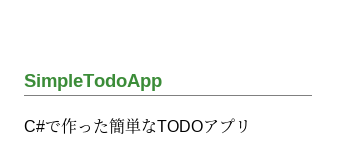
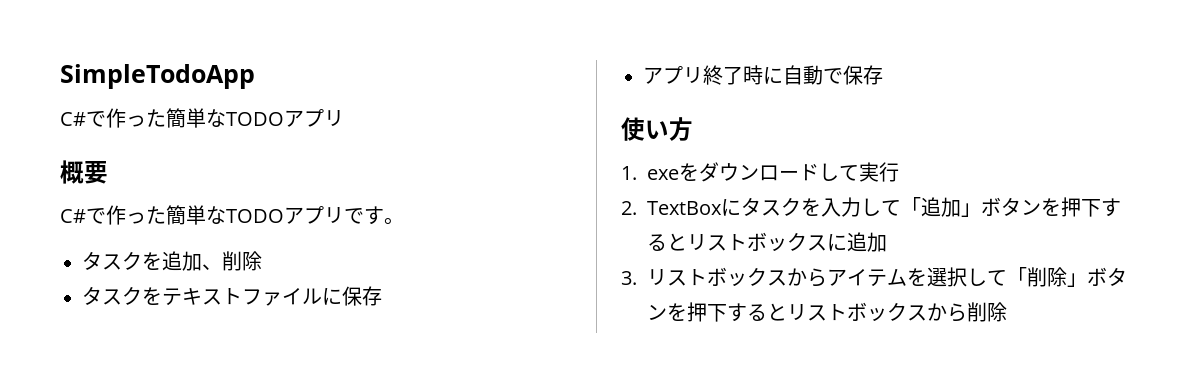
+ 概要
+ C#で作った簡単なTODOアプリです。
+ タスクを追加、削除
+ タスクをテキストファイルに保存
+ アプリ終了時に自動で保存
+ 使い方
+ 1. exeをダウンロードして実行
+ 2. TextBoxにタスクを入力して「追加」ボタンを押下するとリストボックスに追加
+ 3.リストボックスからアイテムを選択して「削除」ボタンを押下するとリストボックスから削除

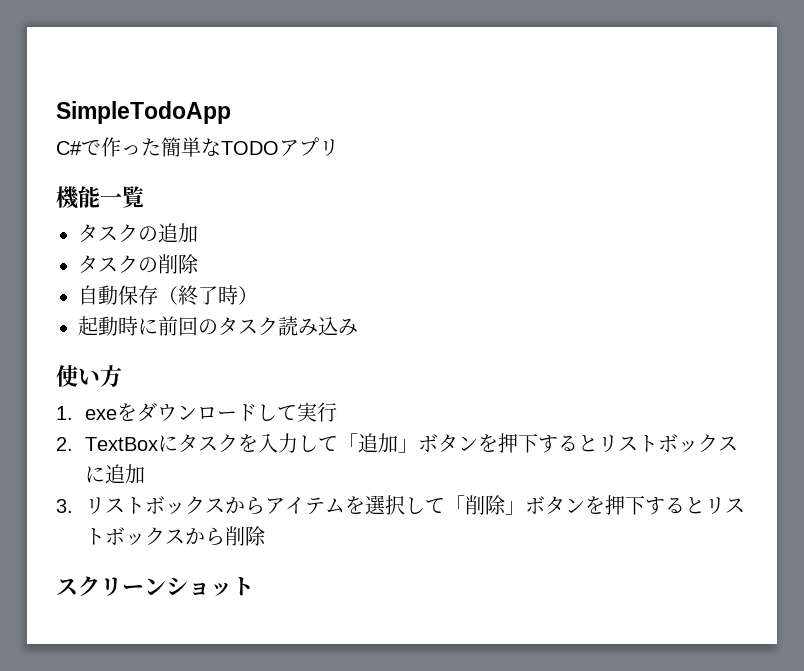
- 概要
- C#で作った簡単なTODOアプリです。
- タスクを追加、削除
- タスクをテキストファイルに保存
- アプリ終了時に自動で保存
+ 機能一覧
+ タスクの追加
+ タスクの削除
+ 自動保存（終了時）
+ 起動時に前回のタスク読み込み
+ スクリーンショット

